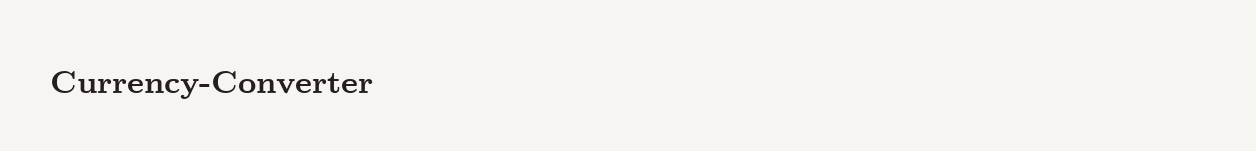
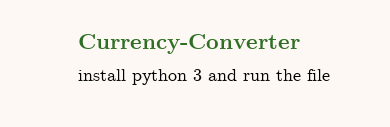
+ install python 3 and run the file

